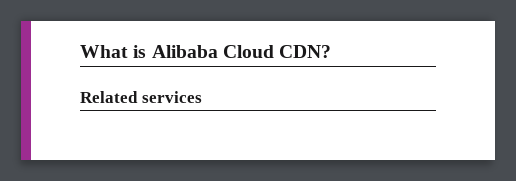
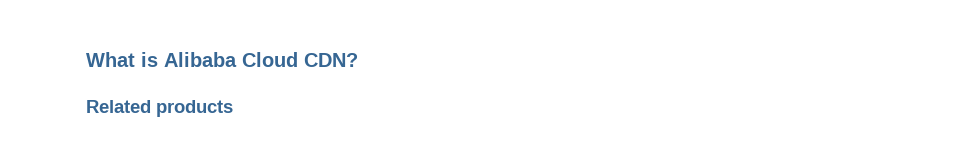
- Related services
+ Related products

